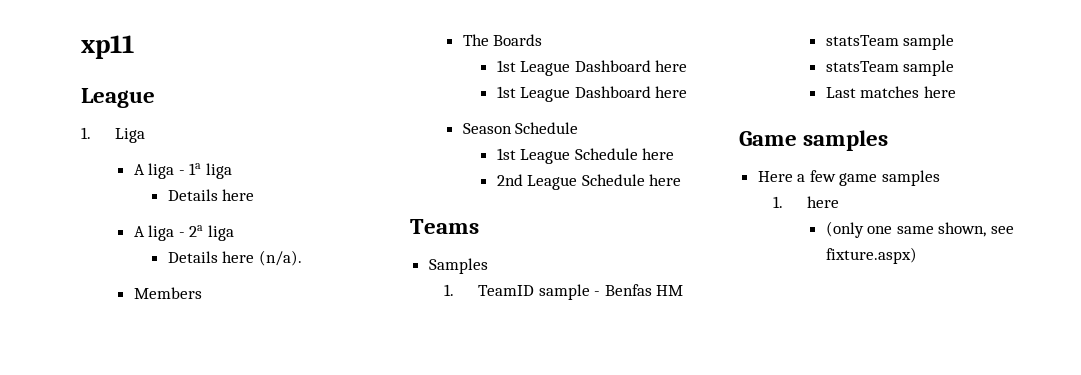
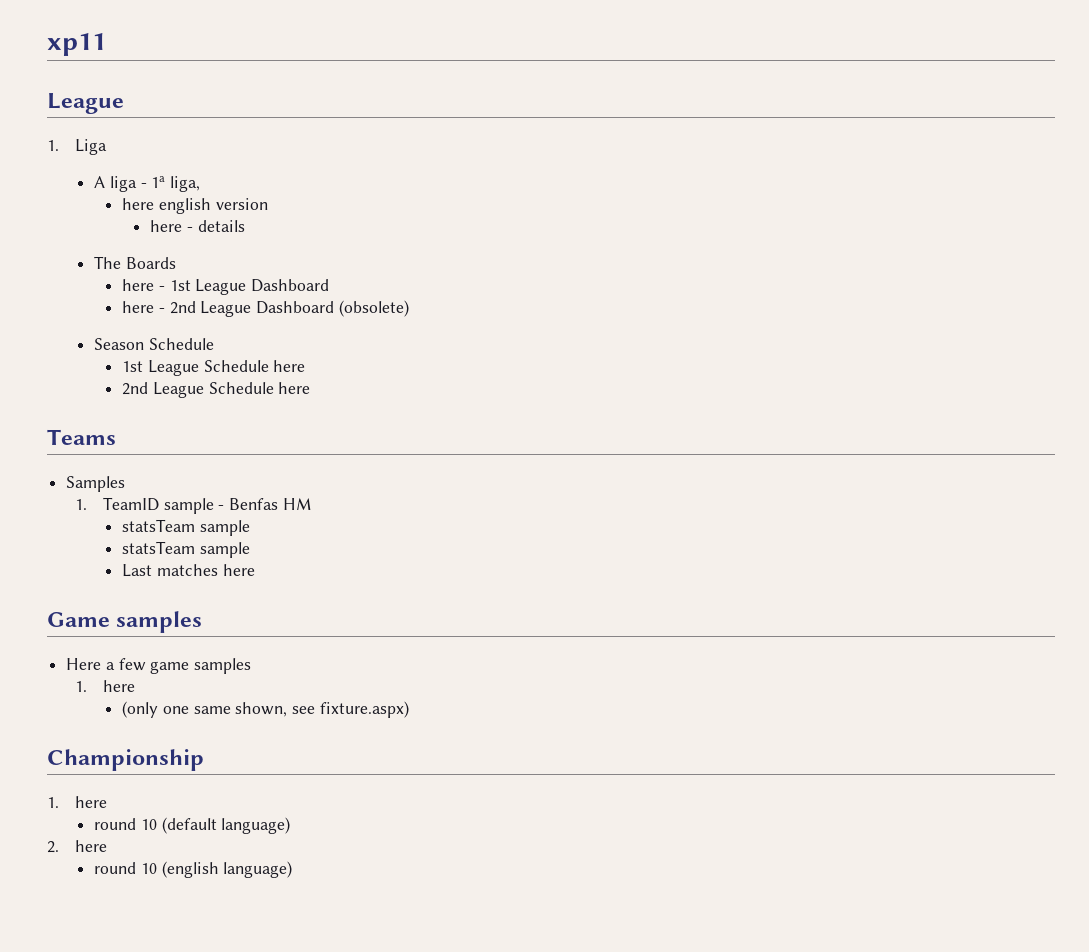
- A liga - 1a liga
- Details here
- A liga - 2a liga
- Details here (n/a).
- Members
+ A liga - 1a liga,
+ here english version
+ here - details
  The Boards
- 1st League Dashboard here
- 1st League Dashboard here
+ here - 1st League Dashboard
+ here - 2nd League Dashboard (obsolete)
+ Championship
+ 1. here
+ round 10 (default language)
+ 2. here
+ round 10 (english language)

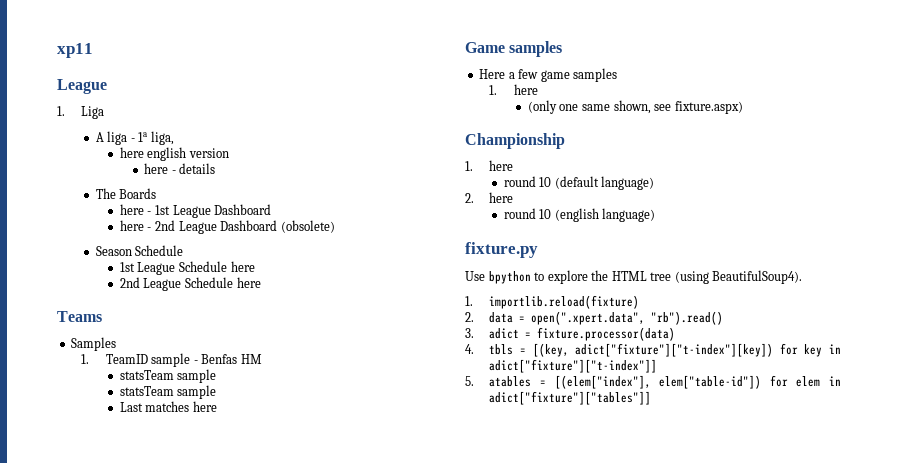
+ fixture.py
+ Use bpython to explore the HTML tree (using BeautifulSoup4).
+ 1. importlib.reload(fixture)
+ 2. data = open(".xpert.data", "rb").read()
+ 3. adict = fixture.processor(data)
+ 4. tbls = [(key, adict["fixture"]["t-index"][key]) for key in adict["fixture"]["t-index"]]
+ 5. atables = [(elem["index"], elem["table-id"]) for elem in adict["fixture"]["tables"]]

